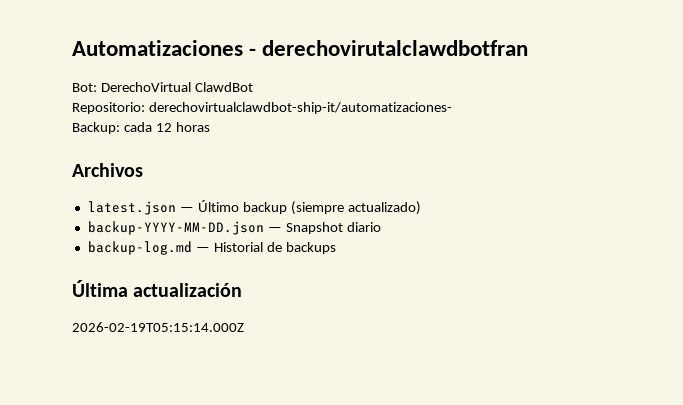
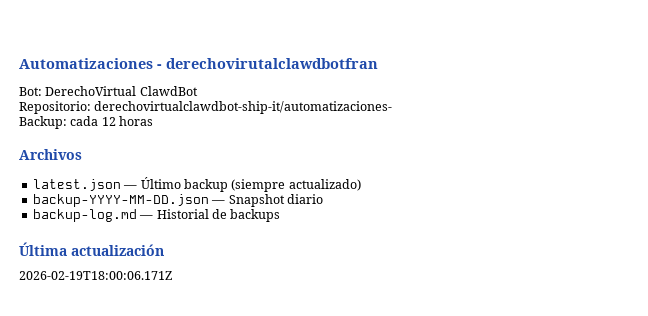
- 2026-02-19T05:15:14.000Z
+ 2026-02-19T18:00:06.171Z

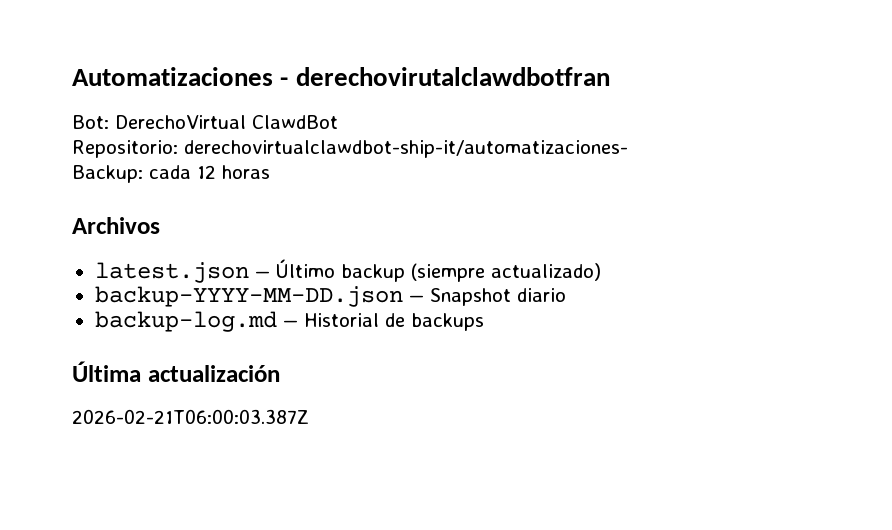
- 2026-02-19T18:00:06.171Z
+ 2026-02-21T06:00:03.387Z

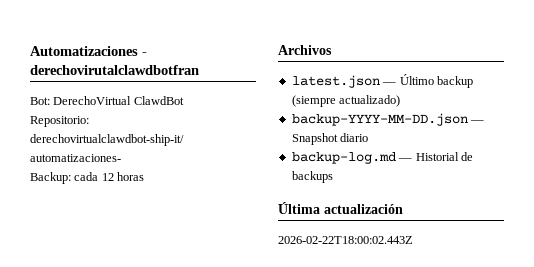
- 2026-02-21T06:00:03.387Z
+ 2026-02-22T18:00:02.443Z

